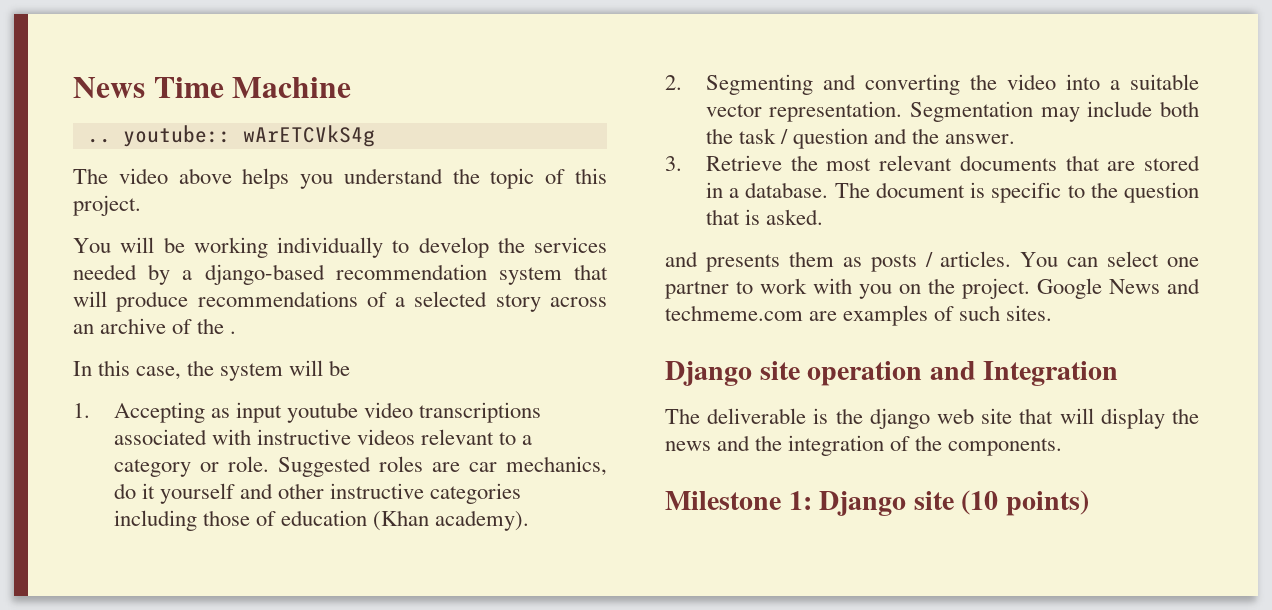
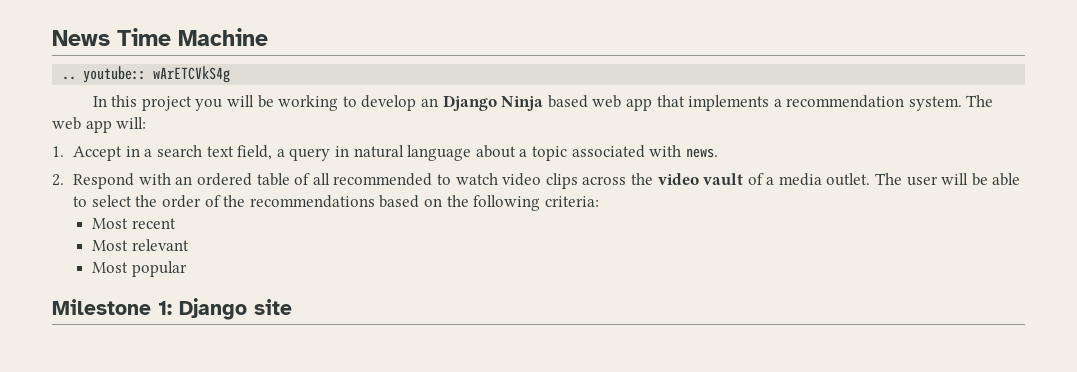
- The video above helps you understand the topic of this project.
- You will be working individually to develop the services needed by a django-based recommendation system that will produce recommendations of a selected story across an archive of the .
- In this case, the system will be
- 1. Accepting as input youtube video transcriptions associated with instructive videos relevant to a category or role. Suggested roles are car mechanics, do it yourself and other instructive categories including those of education (Khan academy).
- 2. Segmenting and converting the video into a suitable vector representation. Segmentation may include both the task / question and the answer.
- 3. Retrieve the most relevant documents that are stored in a database. The document is specific to the question that is asked.
- and presents them as posts / articles. You can select one partner to work with you on the project. Google News and techmeme.com are examples of such sites.
- Django site operation and Integration
- The deliverable is the django web site that will display the news and the integration of the components.
+ In this project you will be working to develop an Django Ninja based web app that implements a recommendation system. The web app will:
+ 1. Accept in a search text field, a query in natural language about a topic associated with news.
+ 2. Respond with an ordered table of all recommended to watch video clips across the video vault of a media outlet. The user will be able to select the order of the recommendations based on the following criteria:
+ Most recent
+ Most relevant
+ Most popular
- Milestone 1: Django site (10 points)
+ Milestone 1: Django site

